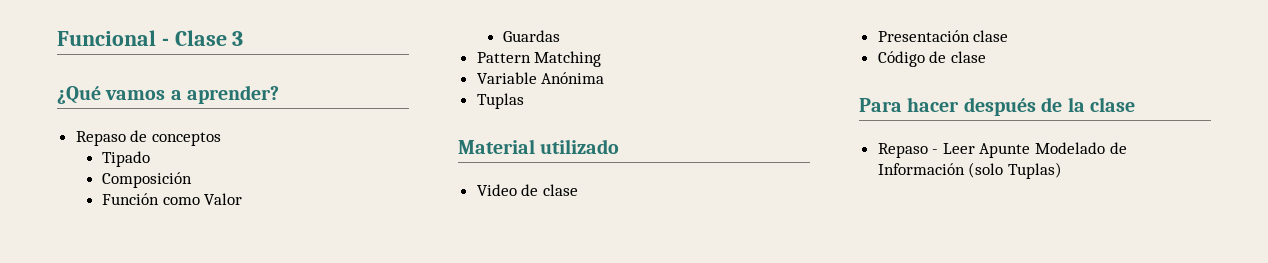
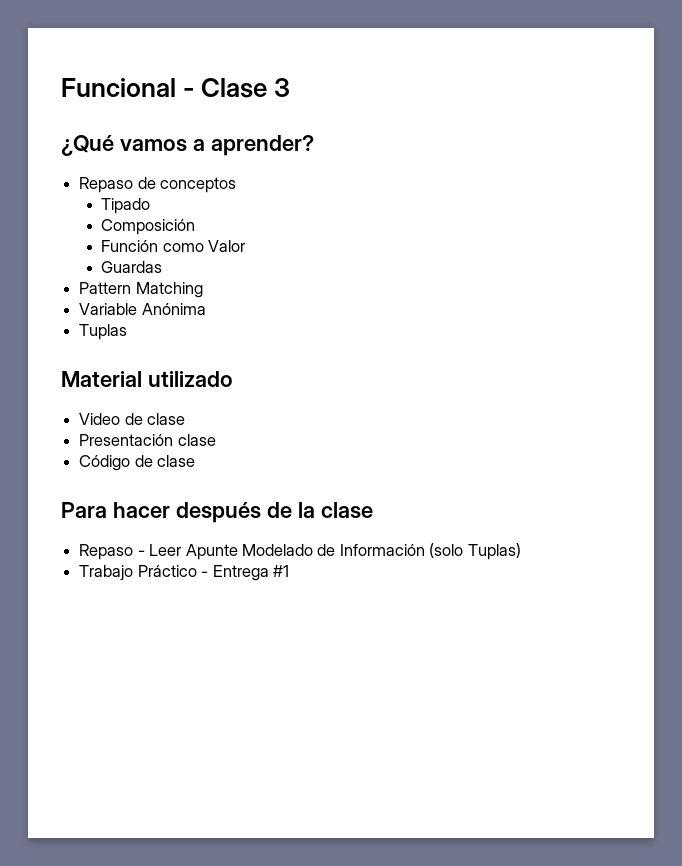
+ Trabajo Práctico - Entrega #1

